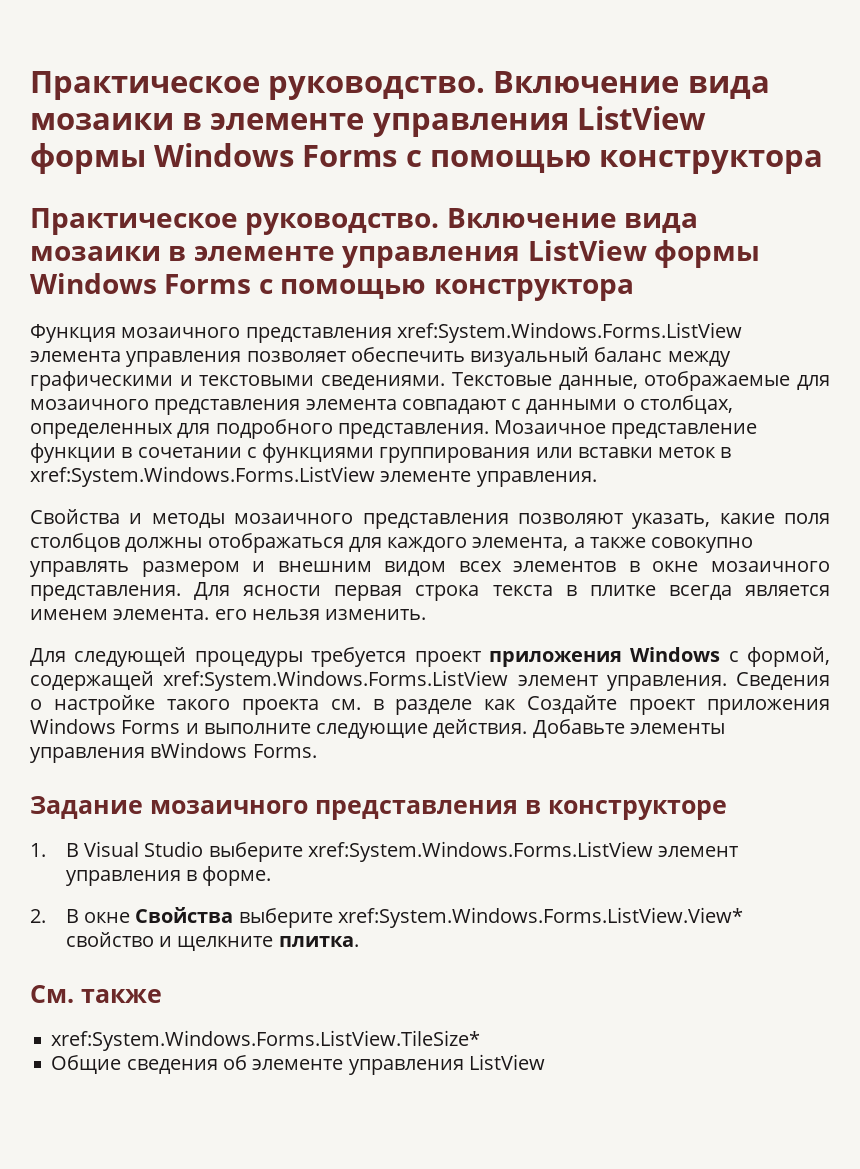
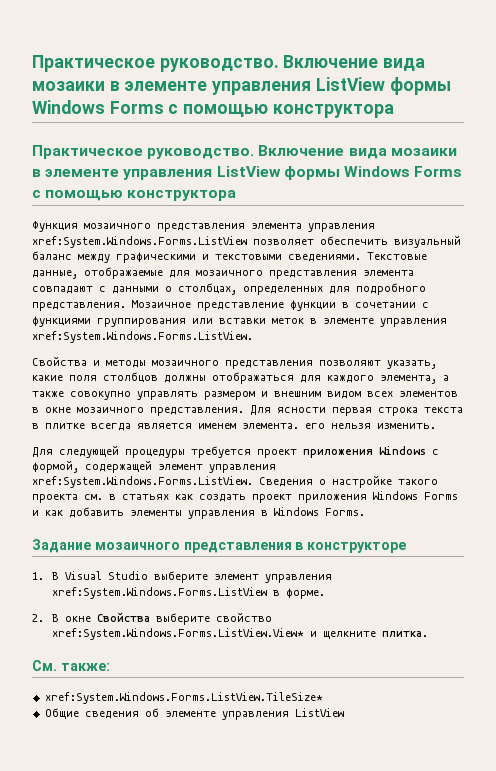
- Функция мозаичного представления xref:System.Windows.Forms.ListView элемента управления позволяет обеспечить визуальный баланс между графическими и текстовыми сведениями.
+ Функция мозаичного представления элемента управления xref:System.Windows.Forms.ListView позволяет обеспечить визуальный баланс между графическими и текстовыми сведениями.
- Мозаичное представление функции в сочетании с функциями группирования или вставки меток в xref:System.Windows.Forms.ListView элементе управления.
+ Мозаичное представление функции в сочетании с функциями группирования или вставки меток в элементе управления xref:System.Windows.Forms.ListView.
- Для следующей процедуры требуется проект приложения Windows с формой, содержащей xref:System.Windows.Forms.ListView элемент управления. Сведения о настройке такого проекта см. в разделе как Создайте проект приложения Windows Forms и выполните следующие действия. Добавьте элементы управления вWindows Forms.
+ Для следующей процедуры требуется проект приложения Windows с формой, содержащей элемент управления xref:System.Windows.Forms.ListView. Сведения о настройке такого проекта см. в статьях как создать проект приложения Windows Forms и как добавить элементы управления в Windows Forms.
- 1. В Visual Studio выберите xref:System.Windows.Forms.ListView элемент управления в форме.
+ 1. В Visual Studio выберите элемент управления xref:System.Windows.Forms.ListView в форме.
- 2. В окне Свойства выберите xref:System.Windows.Forms.ListView.View* свойство и щелкните плитка.
+ 2. В окне Свойства выберите свойство xref:System.Windows.Forms.ListView.View* и щелкните плитка.
- См. также
+ См. также:

